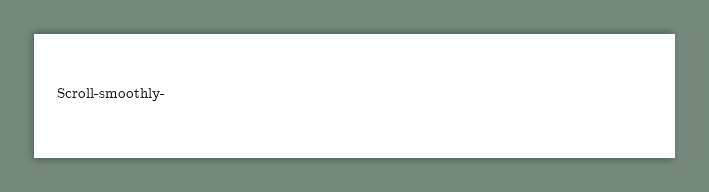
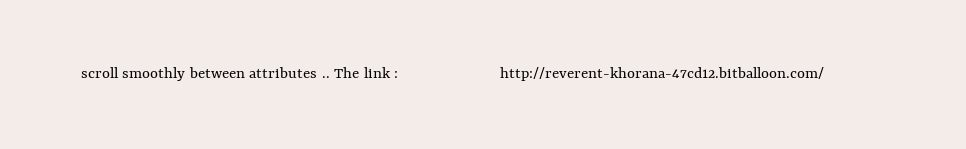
- Scroll-smoothly-
+ scroll smoothly between attributes .. The link : http://reverent-khorana-47cd12.bitballoon.com/

